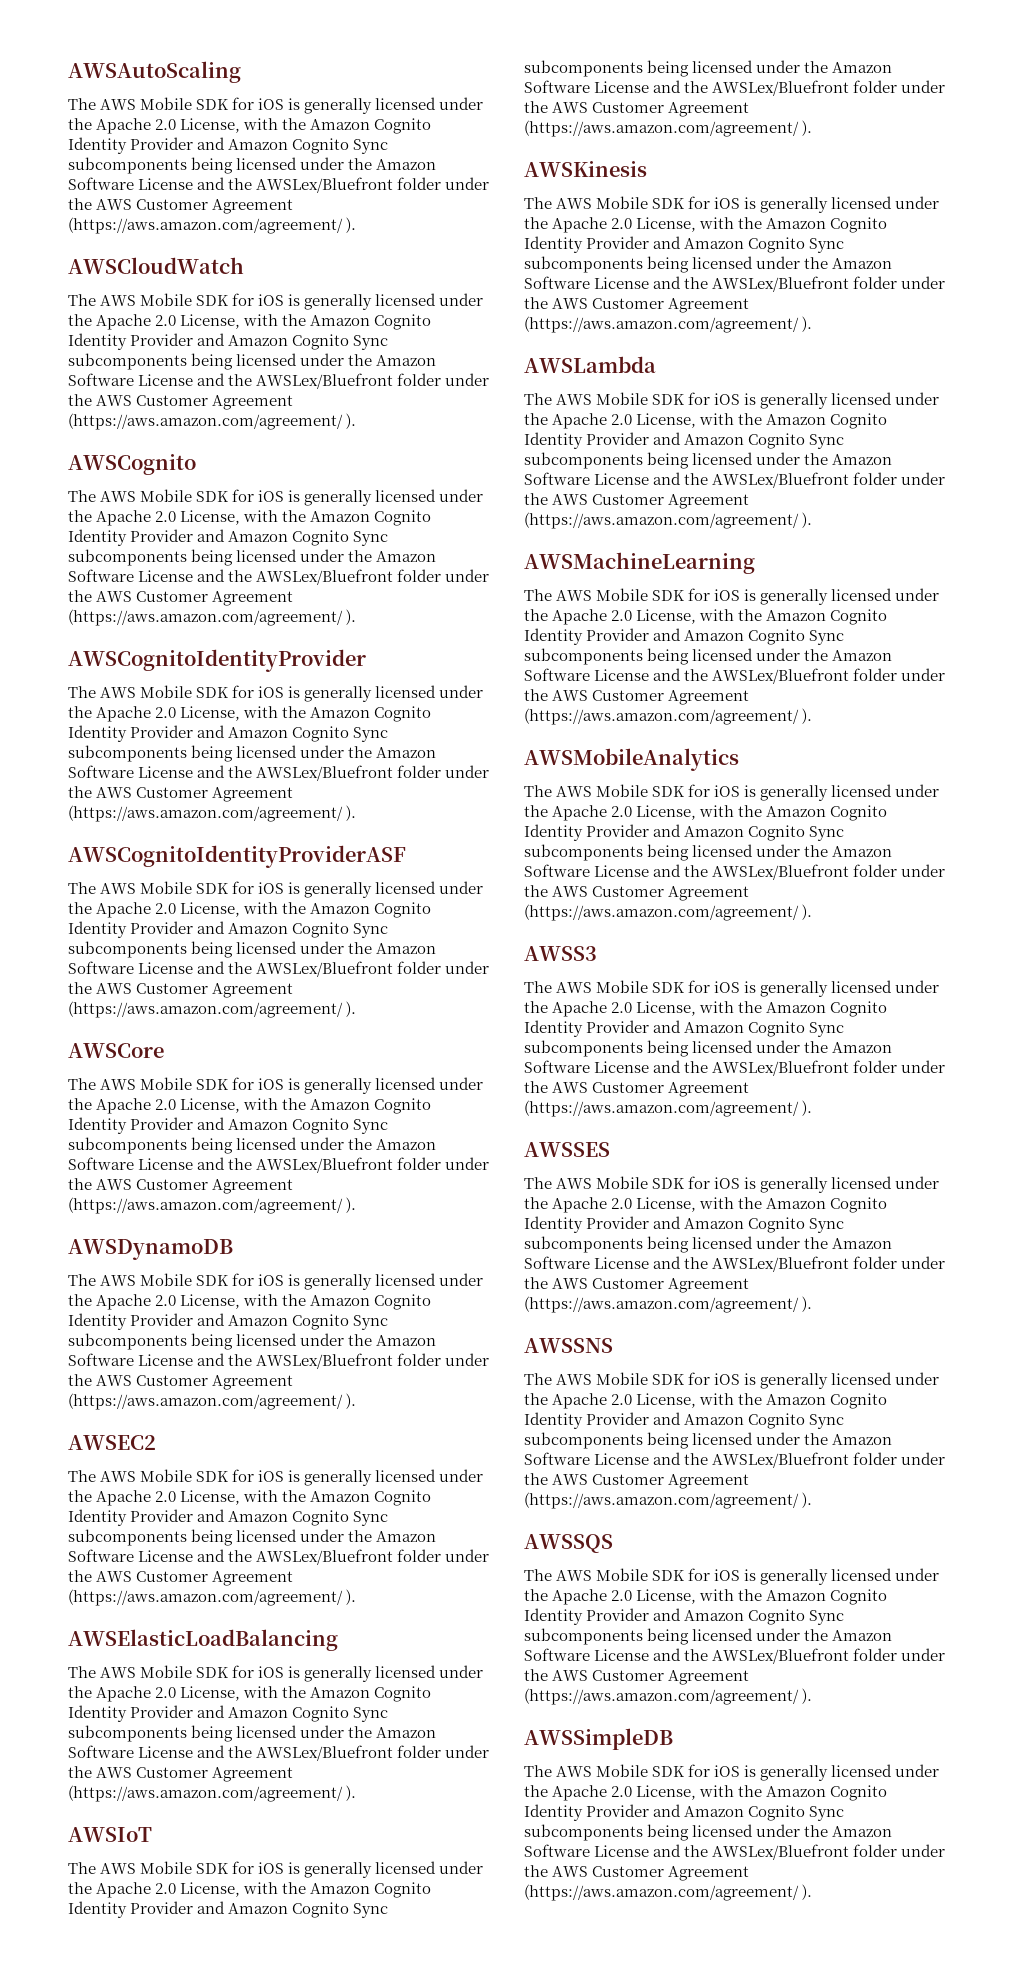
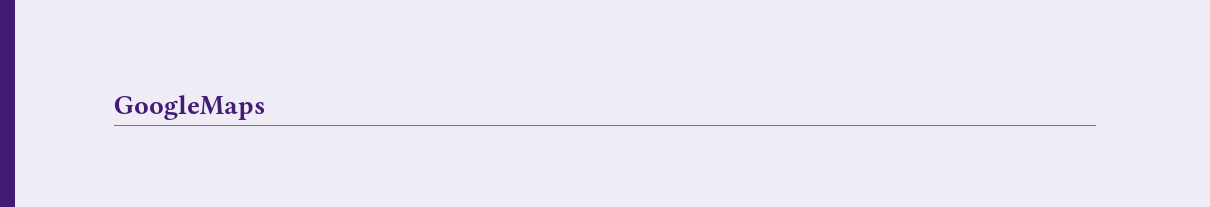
- AWSAutoScaling
- The AWS Mobile SDK for iOS is generally licensed under the Apache 2.0 License, with the Amazon Cognito Identity Provider and Amazon Cognito Sync subcomponents being licensed under the Amazon Software License and the AWSLex/Bluefront folder under the AWS Customer Agreement (https://aws.amazon.com/agreement/ ).
- AWSCloudWatch
- The AWS Mobile SDK for iOS is generally licensed under the Apache 2.0 License, with the Amazon Cognito Identity Provider and Amazon Cognito Sync subcomponents being licensed under the Amazon Software License and the AWSLex/Bluefront folder under the AWS Customer Agreement (https://aws.amazon.com/agreement/ ).
- AWSCognito
- The AWS Mobile SDK for iOS is generally licensed under the Apache 2.0 License, with the Amazon Cognito Identity Provider and Amazon Cognito Sync subcomponents being licensed under the Amazon Software License and the AWSLex/Bluefront folder under the AWS Customer Agreement (https://aws.amazon.com/agreement/ ).
- AWSCognitoIdentityProvider
- The AWS Mobile SDK for iOS is generally licensed under the Apache 2.0 License, with the Amazon Cognito Identity Provider and Amazon Cognito Sync subcomponents being licensed under the Amazon Software License and the AWSLex/Bluefront folder under the AWS Customer Agreement (https://aws.amazon.com/agreement/ ).
- AWSCognitoIdentityProviderASF
- The AWS Mobile SDK for iOS is generally licensed under the Apache 2.0 License, with the Amazon Cognito Identity Provider and Amazon Cognito Sync subcomponents being licensed under the Amazon Software License and the AWSLex/Bluefront folder under the AWS Customer Agreement (https://aws.amazon.com/agreement/ ).
- AWSCore
- The AWS Mobile SDK for iOS is generally licensed under the Apache 2.0 License, with the Amazon Cognito Identity Provider and Amazon Cognito Sync subcomponents being licensed under the Amazon Software License and the AWSLex/Bluefront folder under the AWS Customer Agreement (https://aws.amazon.com/agreement/ ).
- AWSDynamoDB
- The AWS Mobile SDK for iOS is generally licensed under the Apache 2.0 License, with the Amazon Cognito Identity Provider and Amazon Cognito Sync subcomponents being licensed under the Amazon Software License and the AWSLex/Bluefront folder under the AWS Customer Agreement (https://aws.amazon.com/agreement/ ).
- AWSEC2
- The AWS Mobile SDK for iOS is generally licensed under the Apache 2.0 License, with the Amazon Cognito Identity Provider and Amazon Cognito Sync subcomponents being licensed under the Amazon Software License and the AWSLex/Bluefront folder under the AWS Customer Agreement (https://aws.amazon.com/agreement/ ).
- AWSElasticLoadBalancing
- The AWS Mobile SDK for iOS is generally licensed under the Apache 2.0 License, with the Amazon Cognito Identity Provider and Amazon Cognito Sync subcomponents being licensed under the Amazon Software License and the AWSLex/Bluefront folder under the AWS Customer Agreement (https://aws.amazon.com/agreement/ ).
- AWSIoT
- The AWS Mobile SDK for iOS is generally licensed under the Apache 2.0 License, with the Amazon Cognito Identity Provider and Amazon Cognito Sync subcomponents being licensed under the Amazon Software License and the AWSLex/Bluefront folder under the AWS Customer Agreement (https://aws.amazon.com/agreement/ ).
- AWSKinesis
- The AWS Mobile SDK for iOS is generally licensed under the Apache 2.0 License, with the Amazon Cognito Identity Provider and Amazon Cognito Sync subcomponents being licensed under the Amazon Software License and the AWSLex/Bluefront folder under the AWS Customer Agreement (https://aws.amazon.com/agreement/ ).
- AWSLambda
- The AWS Mobile SDK for iOS is generally licensed under the Apache 2.0 License, with the Amazon Cognito Identity Provider and Amazon Cognito Sync subcomponents being licensed under the Amazon Software License and the AWSLex/Bluefront folder under the AWS Customer Agreement (https://aws.amazon.com/agreement/ ).
- AWSMachineLearning
- The AWS Mobile SDK for iOS is generally licensed under the Apache 2.0 License, with the Amazon Cognito Identity Provider and Amazon Cognito Sync subcomponents being licensed under the Amazon Software License and the AWSLex/Bluefront folder under the AWS Customer Agreement (https://aws.amazon.com/agreement/ ).
- AWSMobileAnalytics
- The AWS Mobile SDK for iOS is generally licensed under the Apache 2.0 License, with the Amazon Cognito Identity Provider and Amazon Cognito Sync subcomponents being licensed under the Amazon Software License and the AWSLex/Bluefront folder under the AWS Customer Agreement (https://aws.amazon.com/agreement/ ).
- AWSS3
- The AWS Mobile SDK for iOS is generally licensed under the Apache 2.0 License, with the Amazon Cognito Identity Provider and Amazon Cognito Sync subcomponents being licensed under the Amazon Software License and the AWSLex/Bluefront folder under the AWS Customer Agreement (https://aws.amazon.com/agreement/ ).
- AWSSES
- The AWS Mobile SDK for iOS is generally licensed under the Apache 2.0 License, with the Amazon Cognito Identity Provider and Amazon Cognito Sync subcomponents being licensed under the Amazon Software License and the AWSLex/Bluefront folder under the AWS Customer Agreement (https://aws.amazon.com/agreement/ ).
- AWSSNS
- The AWS Mobile SDK for iOS is generally licensed under the Apache 2.0 License, with the Amazon Cognito Identity Provider and Amazon Cognito Sync subcomponents being licensed under the Amazon Software License and the AWSLex/Bluefront folder under the AWS Customer Agreement (https://aws.amazon.com/agreement/ ).
- AWSSQS
- The AWS Mobile SDK for iOS is generally licensed under the Apache 2.0 License, with the Amazon Cognito Identity Provider and Amazon Cognito Sync subcomponents being licensed under the Amazon Software License and the AWSLex/Bluefront folder under the AWS Customer Agreement (https://aws.amazon.com/agreement/ ).
- AWSSimpleDB
- The AWS Mobile SDK for iOS is generally licensed under the Apache 2.0 License, with the Amazon Cognito Identity Provider and Amazon Cognito Sync subcomponents being licensed under the Amazon Software License and the AWSLex/Bluefront folder under the AWS Customer Agreement (https://aws.amazon.com/agreement/ ).
+ GoogleMaps

